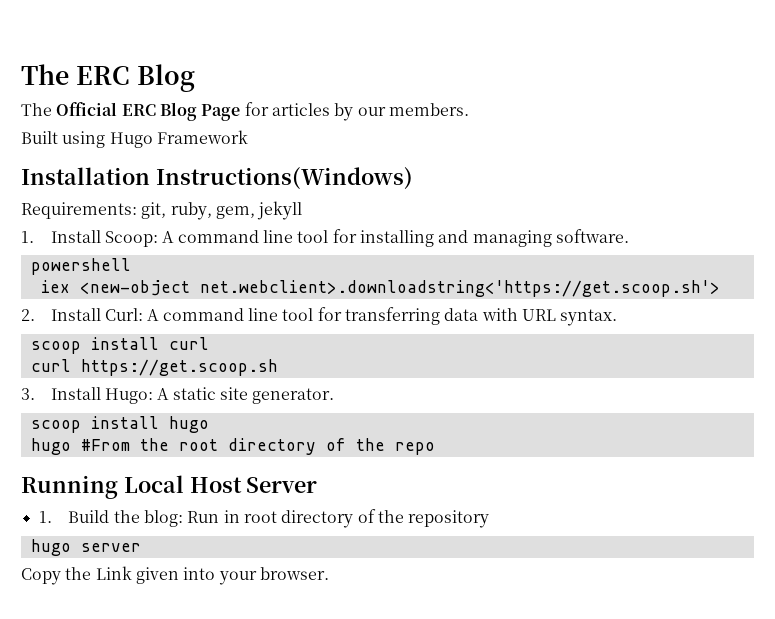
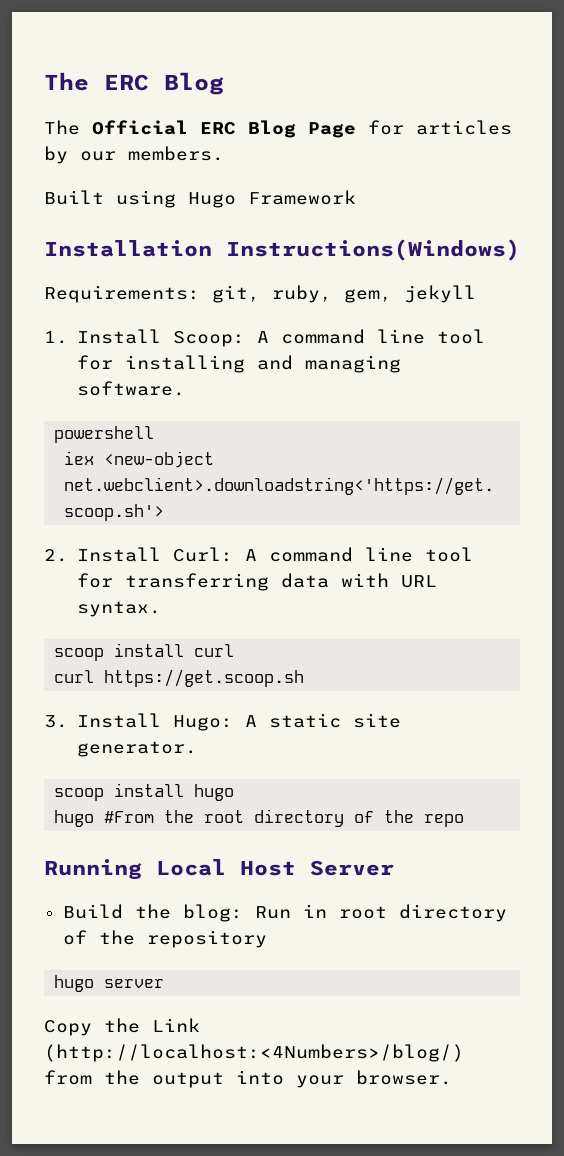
- 1. Build the blog: Run in root directory of the repository
+ Build the blog: Run in root directory of the repository
- Copy the Link given into your browser.
+ Copy the Link (http://localhost:<4Numbers>/blog/) from the output into your browser.

